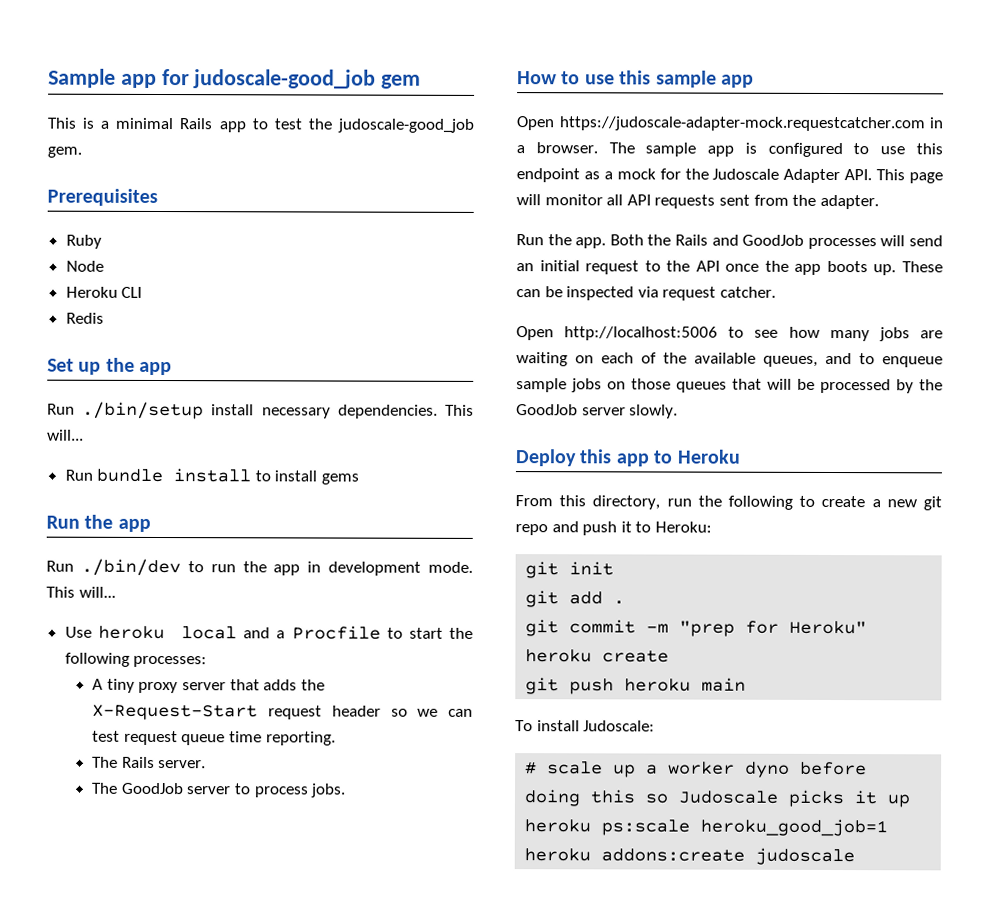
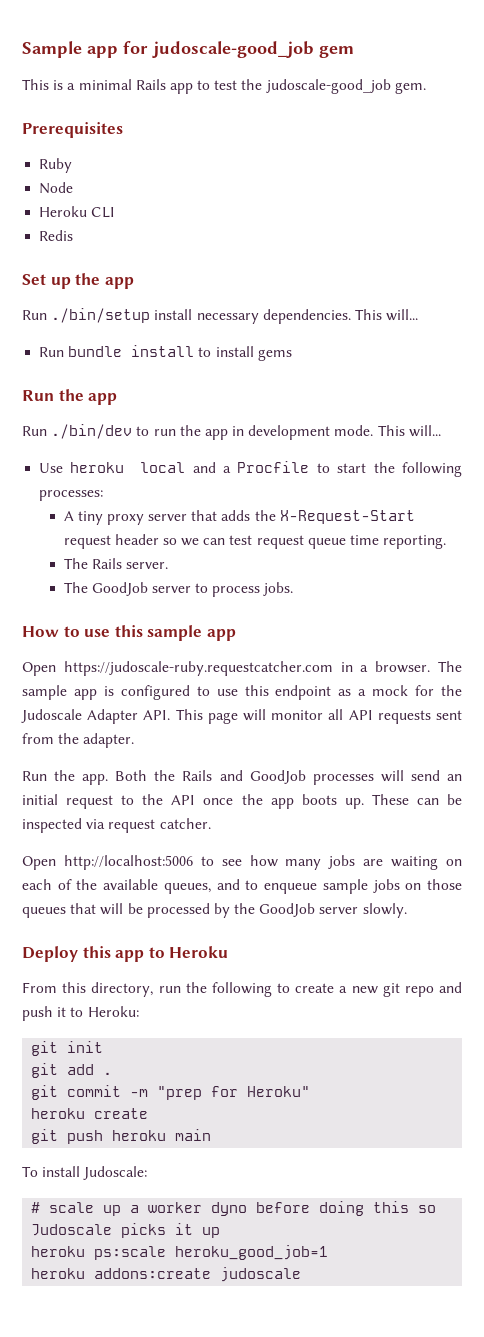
- Open https://judoscale-adapter-mock.requestcatcher.com in a browser.
+ Open https://judoscale-ruby.requestcatcher.com in a browser.

